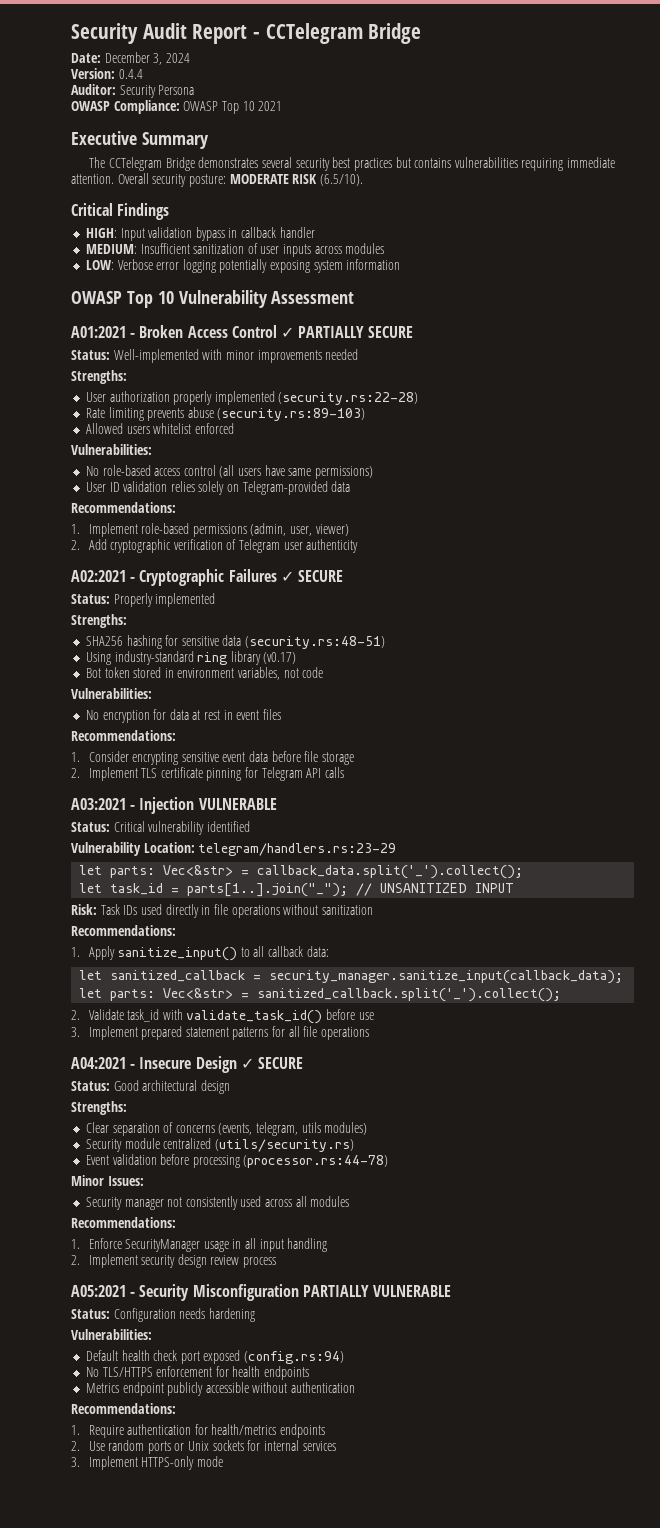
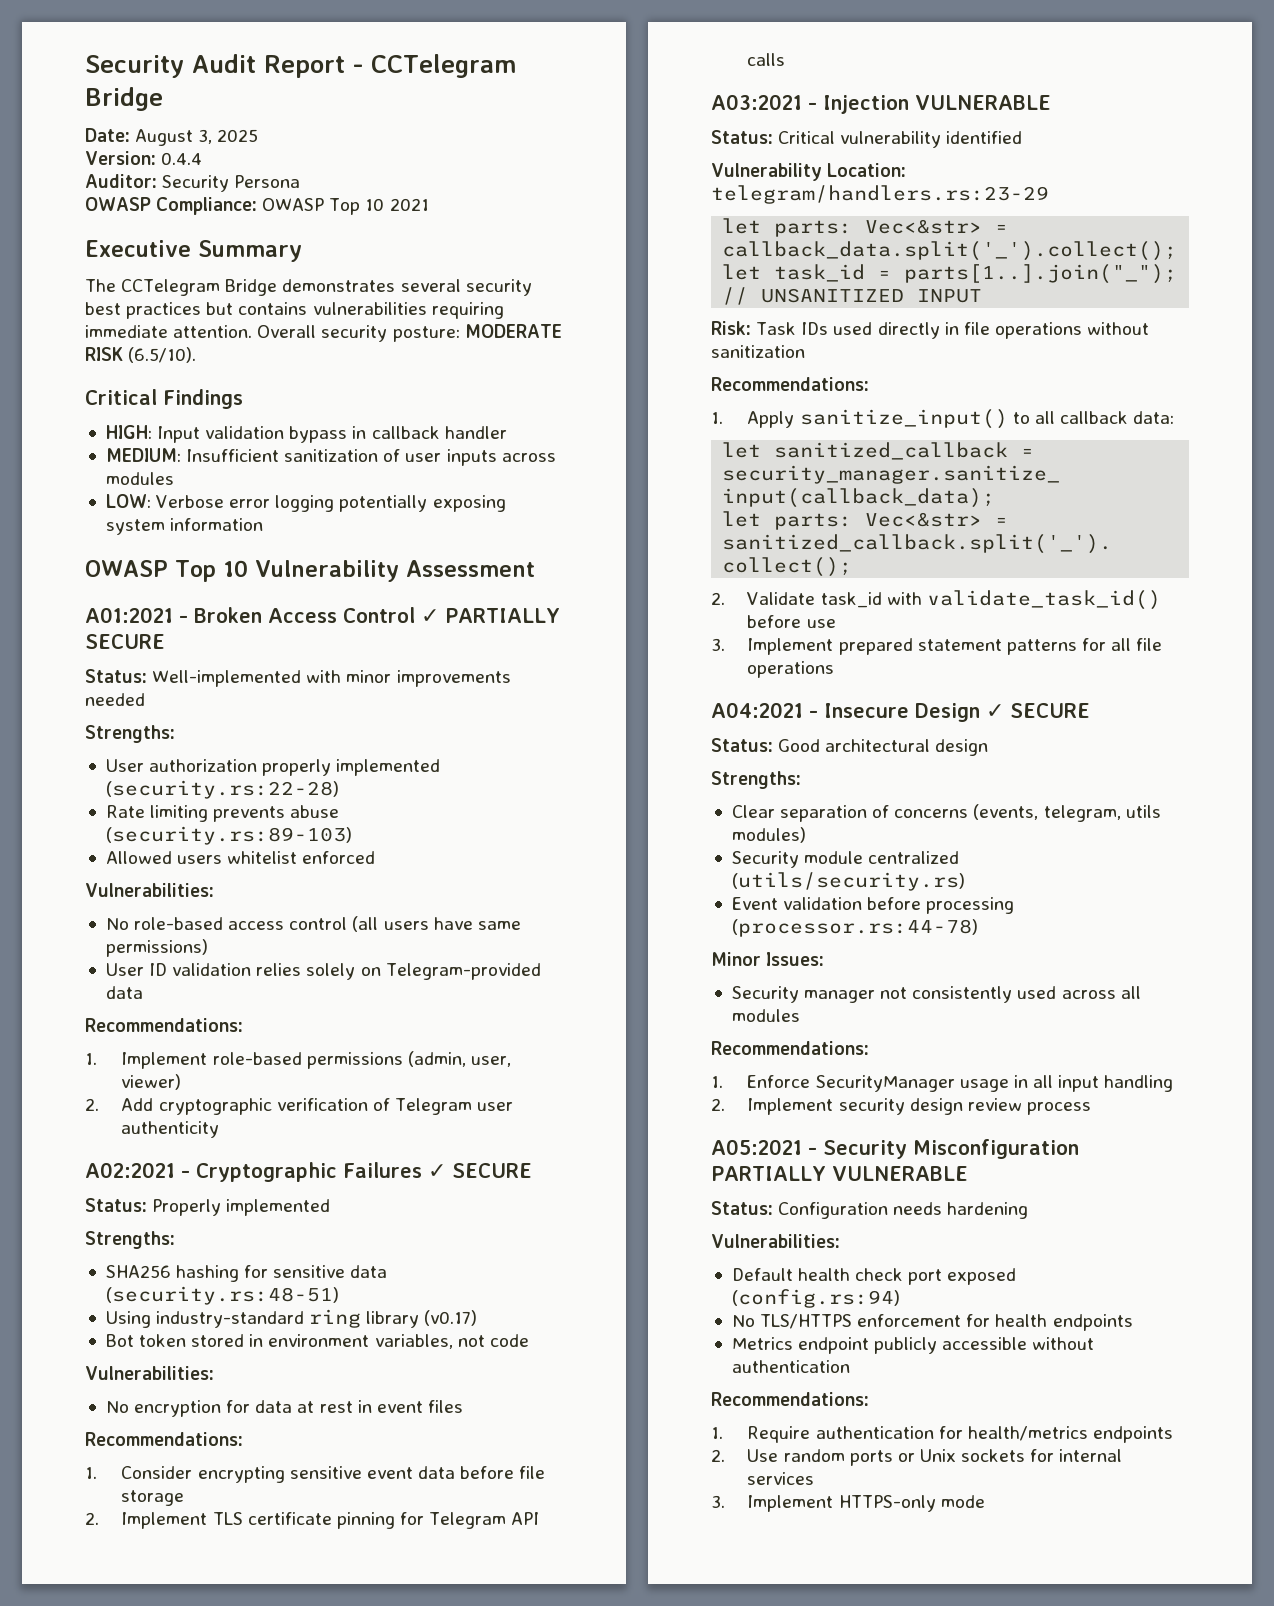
- Date: December 3, 2024
+ Date: August 3, 2025

